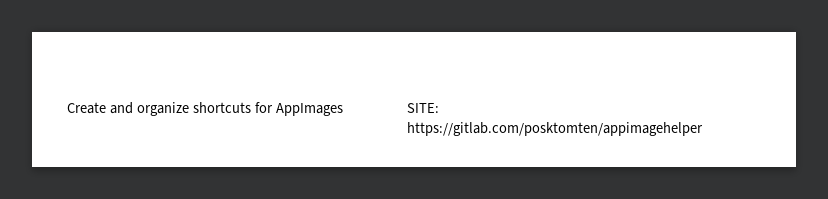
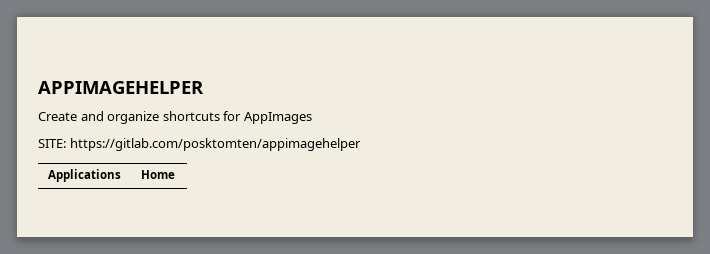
+ APPIMAGEHELPER
+ Applications | Home

